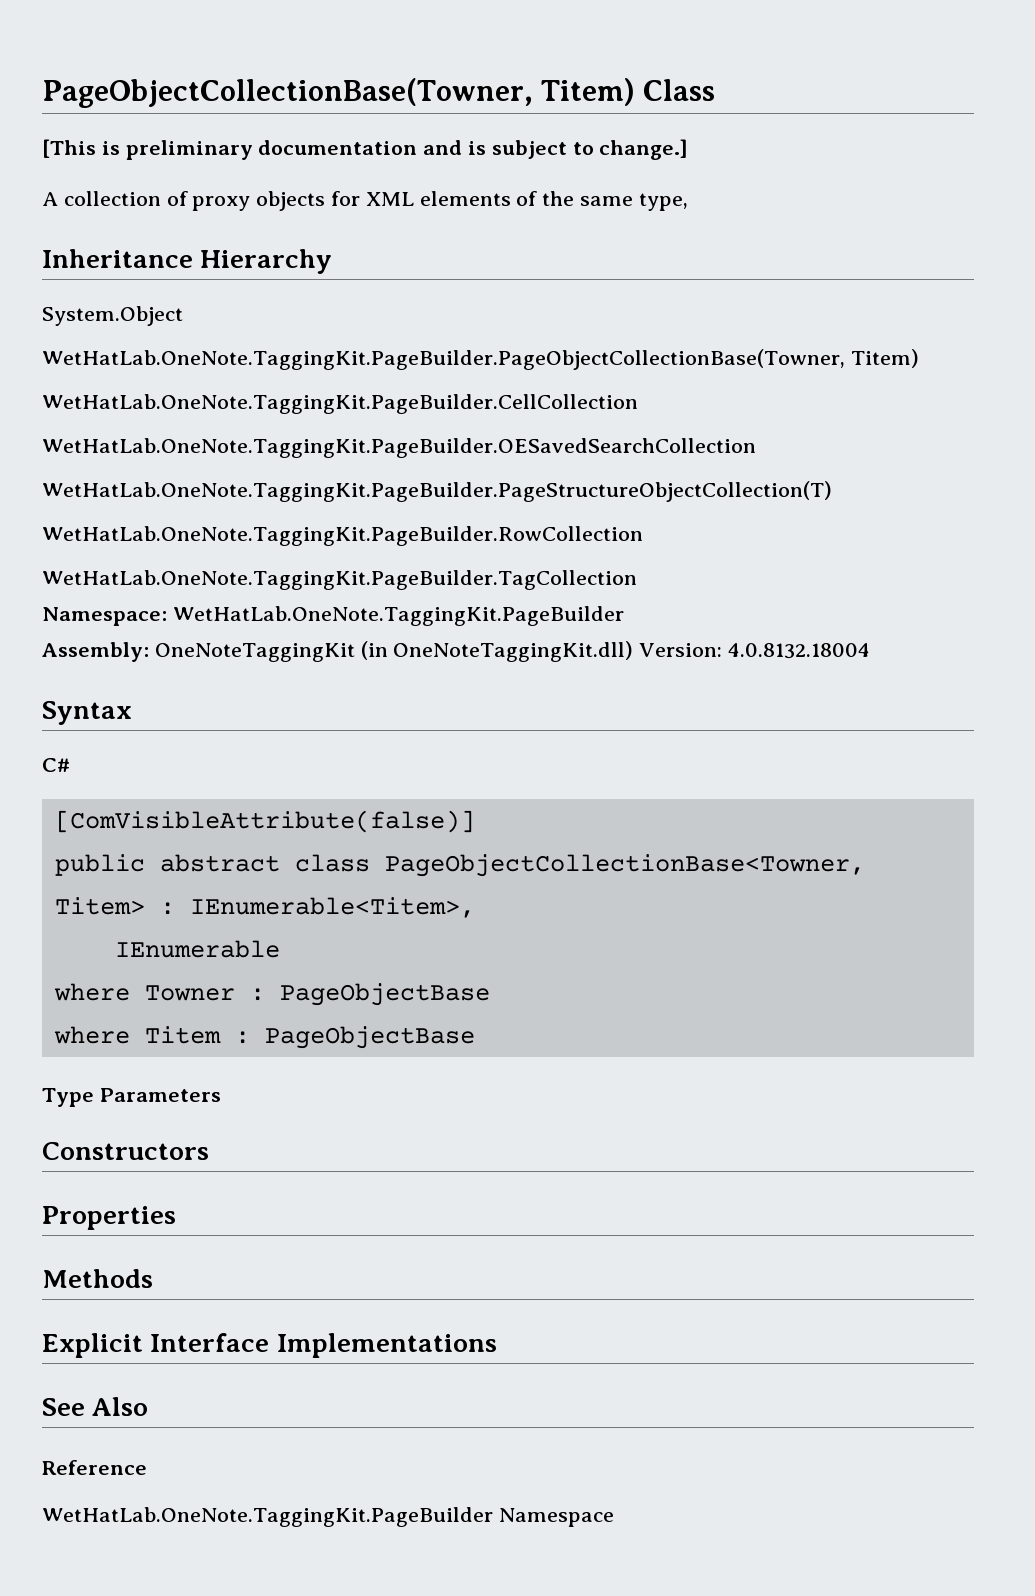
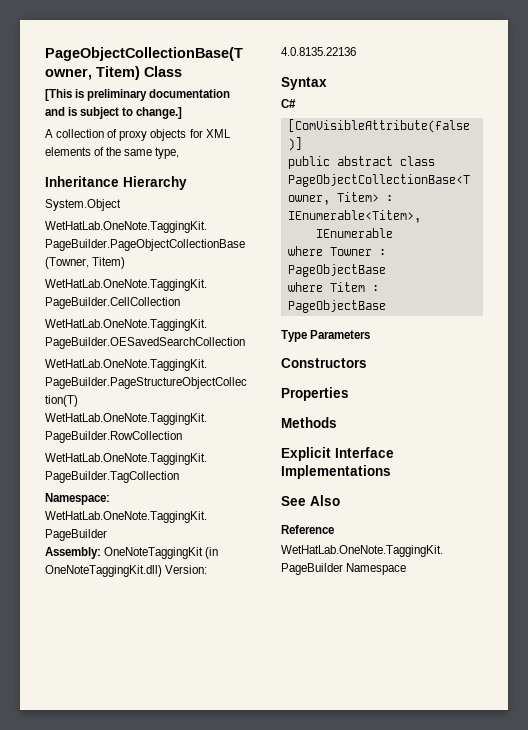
- Assembly: OneNoteTaggingKit (in OneNoteTaggingKit.dll) Version: 4.0.8132.18004
+ Assembly: OneNoteTaggingKit (in OneNoteTaggingKit.dll) Version: 4.0.8135.22136

